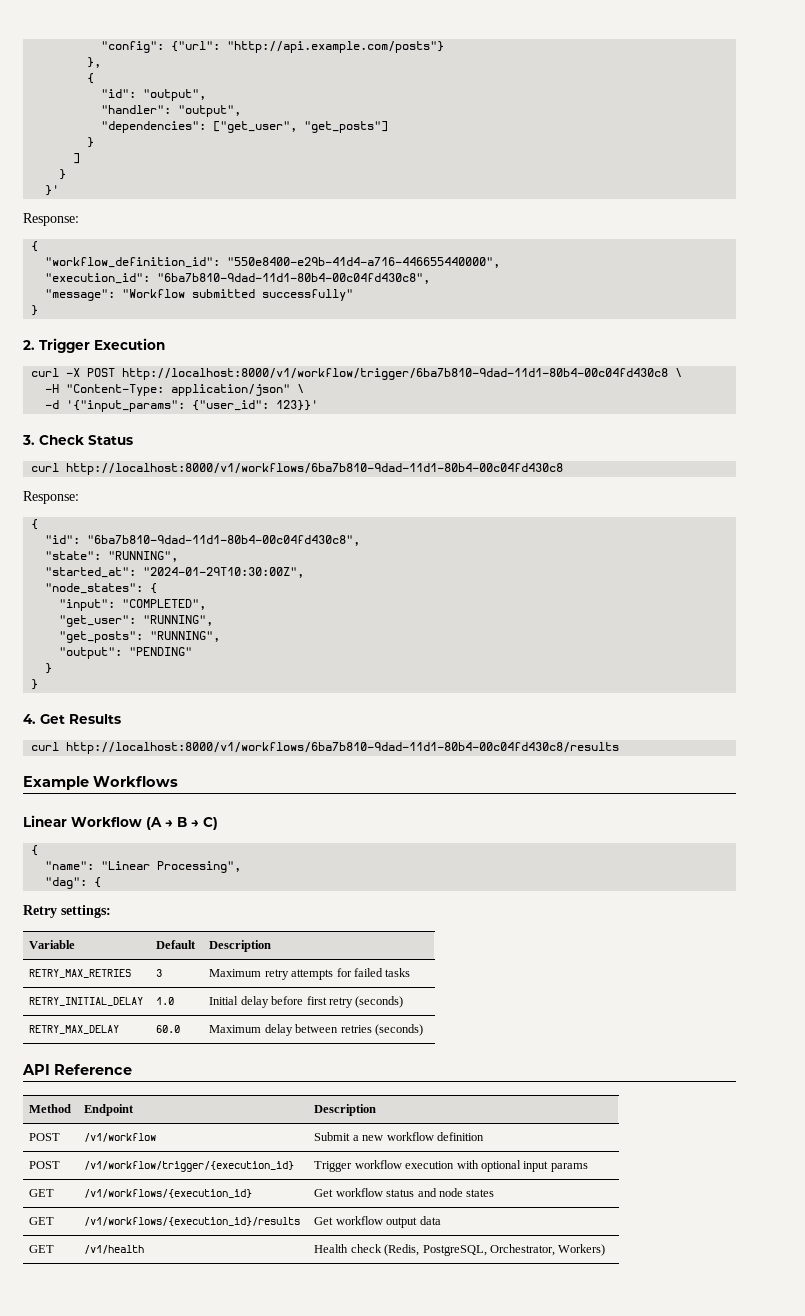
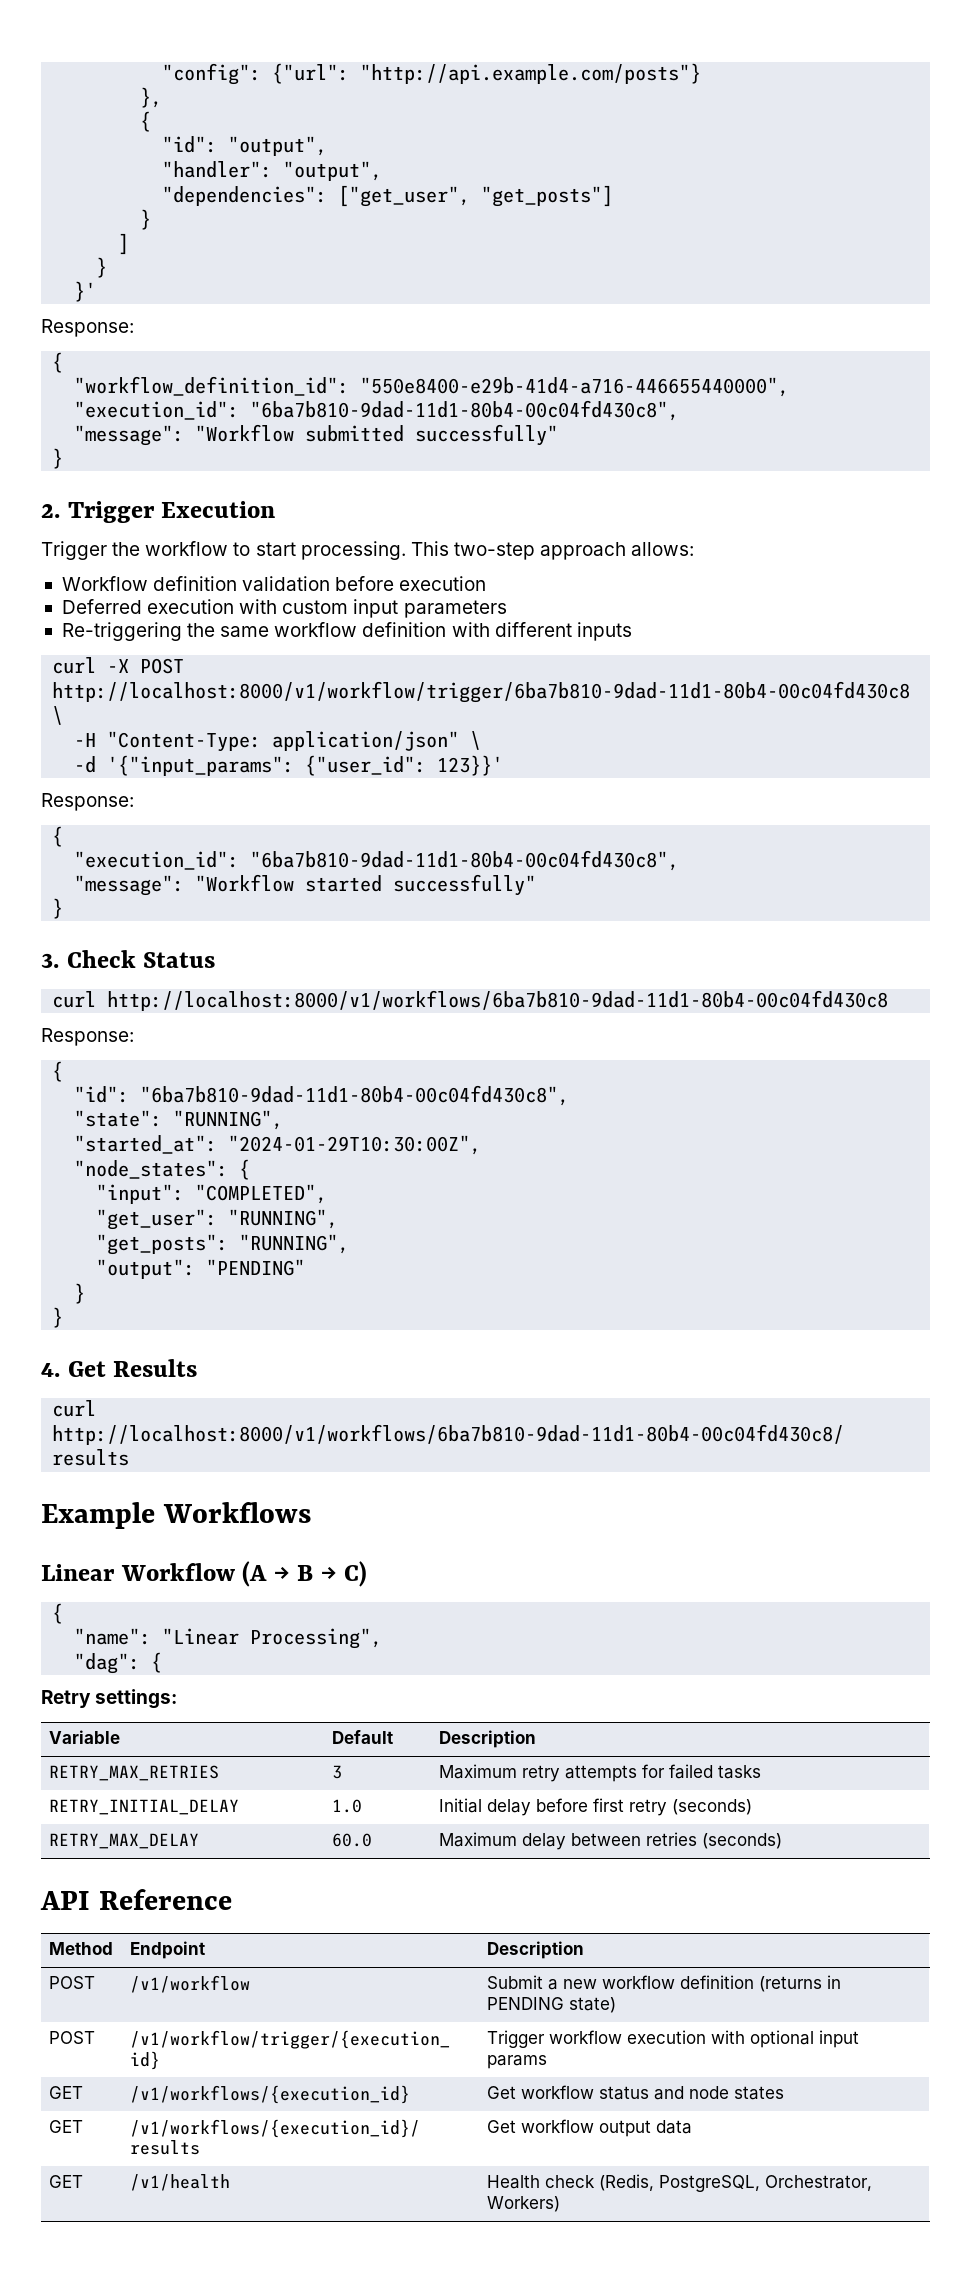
+ Trigger the workflow to start processing. This two-step approach allows:
+ Workflow definition validation before execution
+ Deferred execution with custom input parameters
+ Re-triggering the same workflow definition with different inputs
  -d '{"input_params": {"user_id": 123}}'
+ Response:
+ {
+ "execution_id": "6ba7b810-9dad-11d1-80b4-00c04fd430c8",
+ "message": "Workflow started successfully"
+ }
- POST | /v1/workflow | Submit a new workflow definition
+ POST | /v1/workflow | Submit a new workflow definition (returns in PENDING state)

